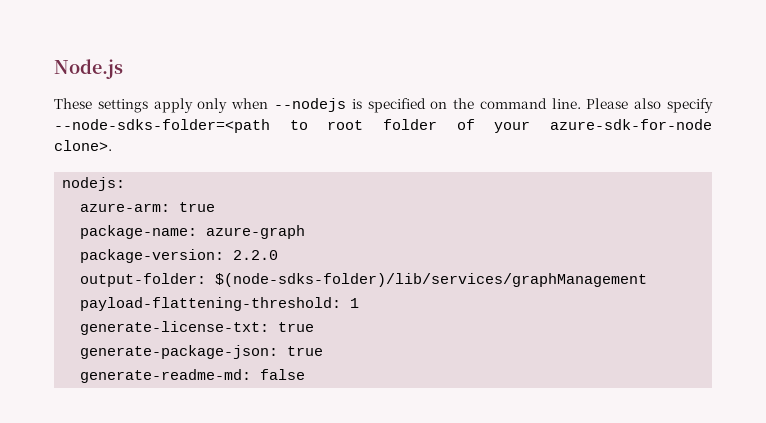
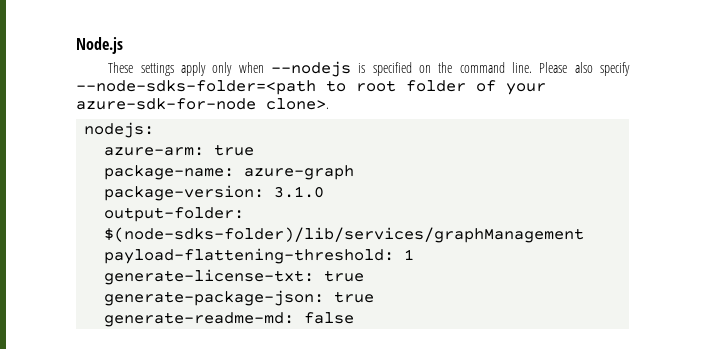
- package-version: 2.2.0
+ package-version: 3.1.0

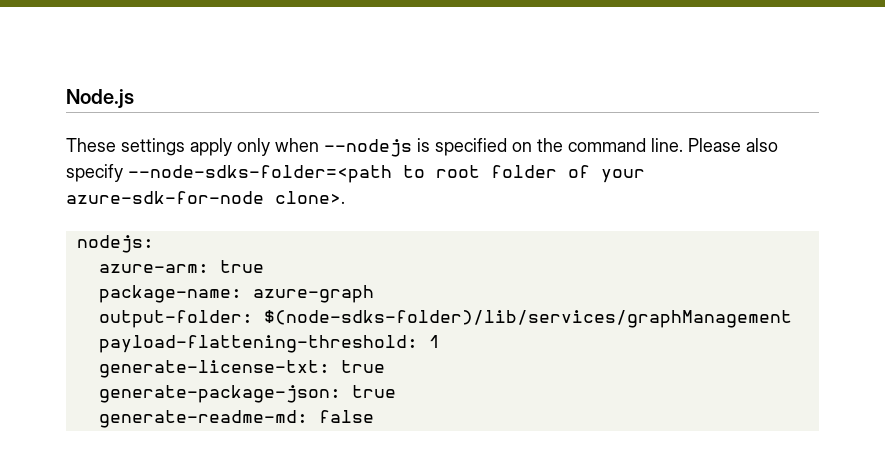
- package-version: 3.1.0

